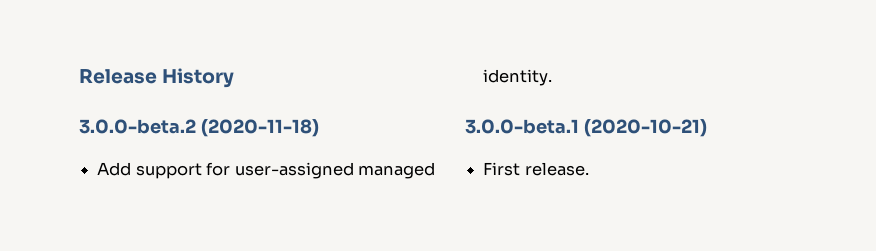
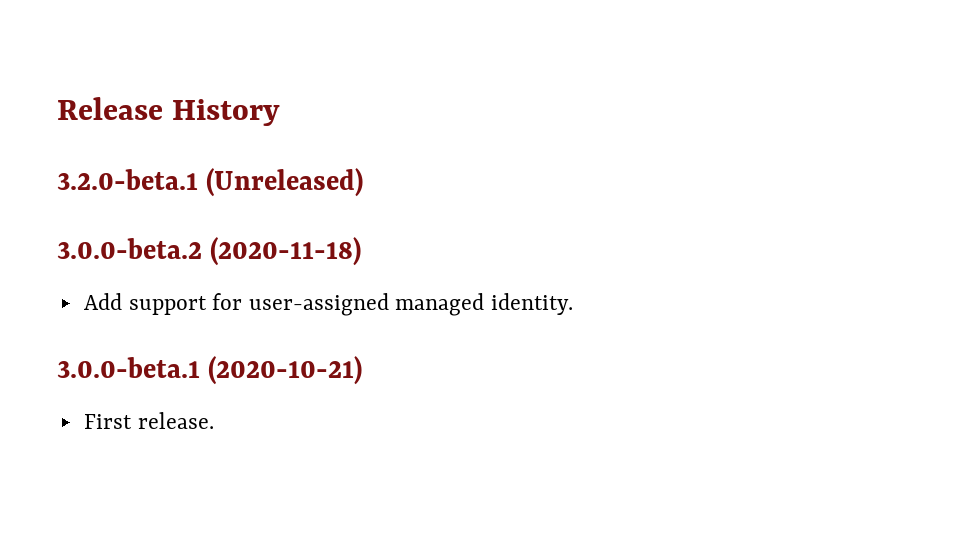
+ 3.2.0-beta.1 (Unreleased)

